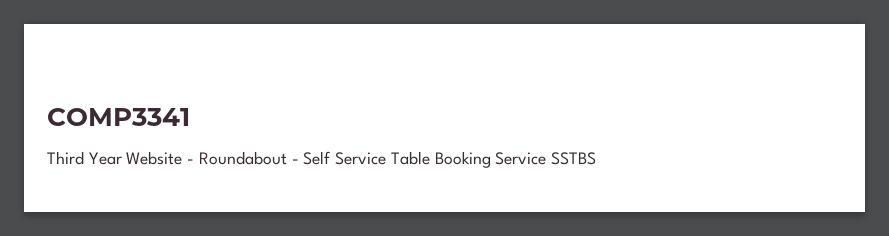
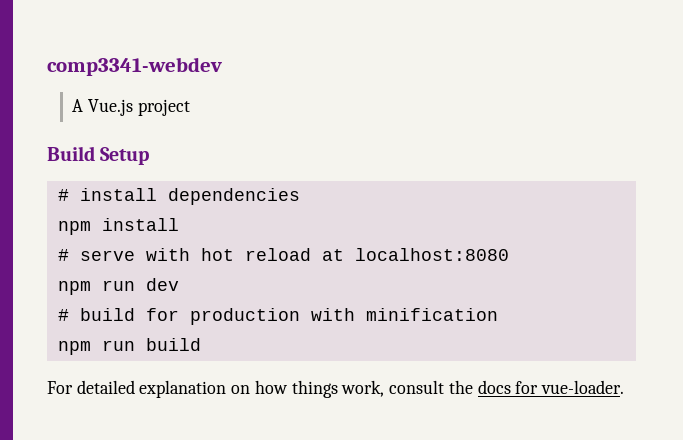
- COMP3341
- Third Year Website - Roundabout - Self Service Table Booking Service SSTBS
+ comp3341-webdev
+ A Vue.js project
+ Build Setup
+ # install dependencies
+ npm install
+ # serve with hot reload at localhost:8080
+ npm run dev
+ # build for production with minification
+ npm run build
+ For detailed explanation on how things work, consult the docs for vue-loader.

